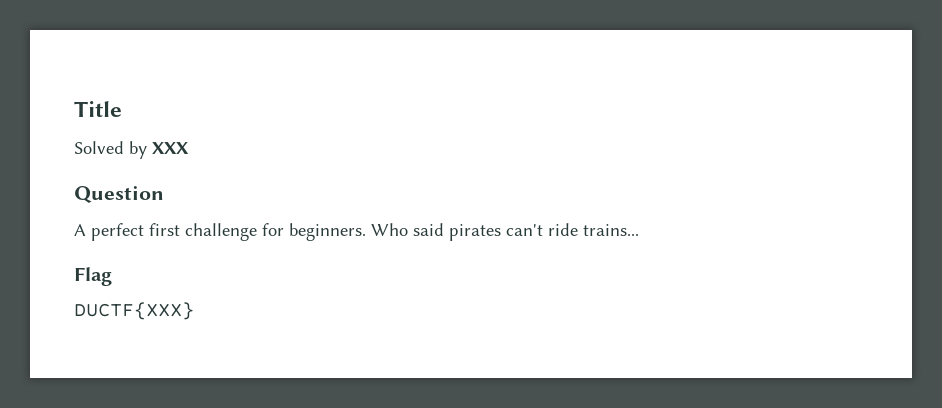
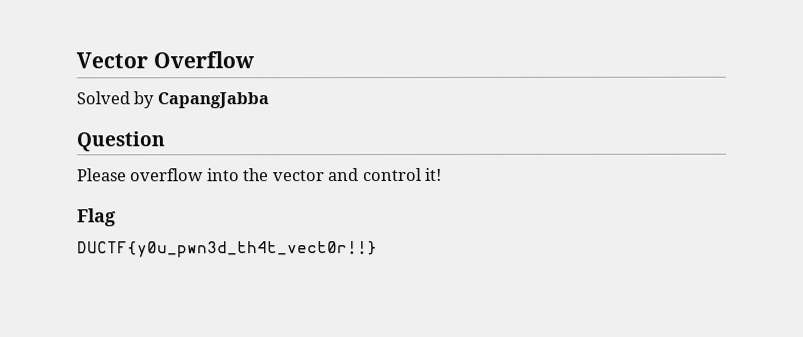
- Title
+ Vector Overflow
- Solved by XXX
+ Solved by CapangJabba
- A perfect first challenge for beginners. Who said pirates can't ride trains...
+ Please overflow into the vector and control it!
- DUCTF{XXX}
+ DUCTF{y0u_pwn3d_th4t_vect0r!!}

